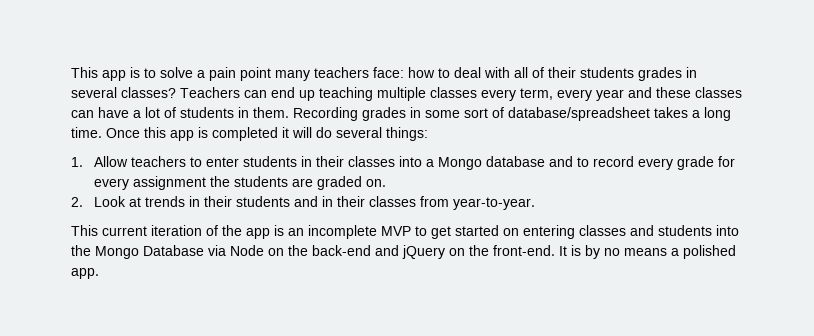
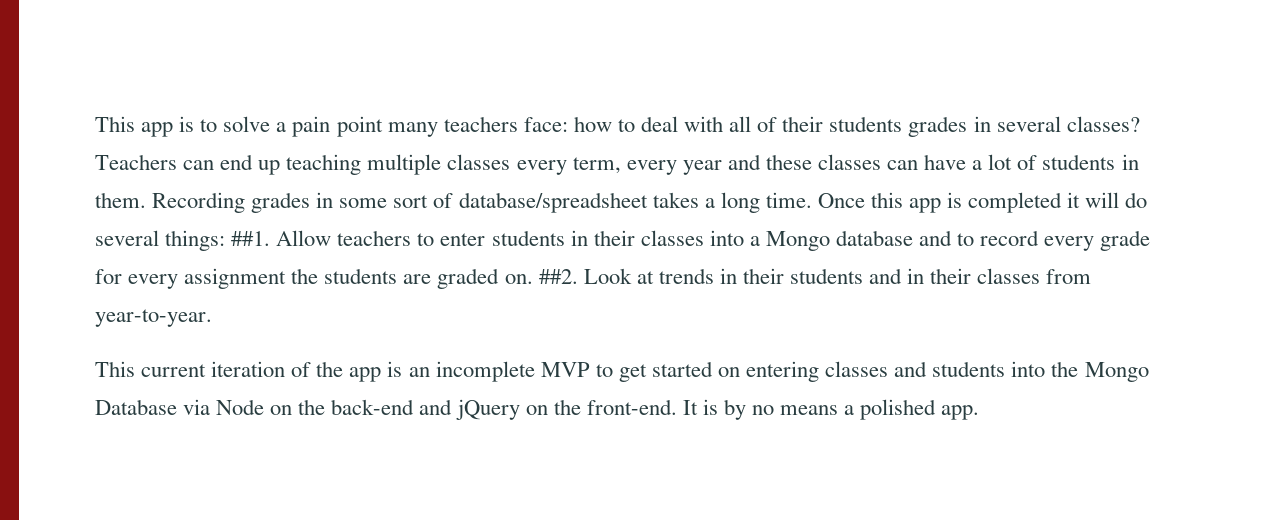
- Once this app is completed it will do several things:
- 1. Allow teachers to enter students in their classes into a Mongo database and to record every grade for every assignment the students are graded on.
- 2. Look at trends in their students and in their classes from year-to-year.
+ Once this app is completed it will do several things: ##1. Allow teachers to enter students in their classes into a Mongo database and to record every grade for every assignment the students are graded on. ##2. Look at trends in their students and in their classes from year-to-year.

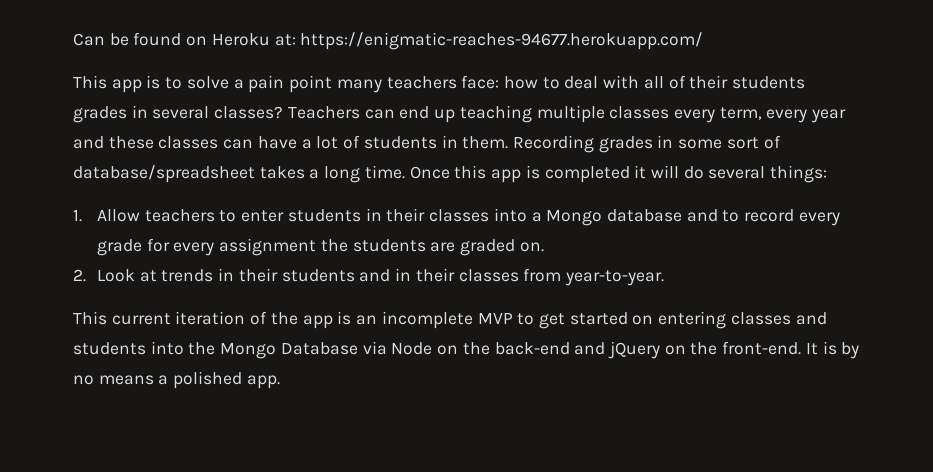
+ Can be found on Heroku at: https://enigmatic-reaches-94677.herokuapp.com/
- Once this app is completed it will do several things: ##1. Allow teachers to enter students in their classes into a Mongo database and to record every grade for every assignment the students are graded on. ##2. Look at trends in their students and in their classes from year-to-year.
+ Once this app is completed it will do several things:
+ 1. Allow teachers to enter students in their classes into a Mongo database and to record every grade for every assignment the students are graded on.
+ 2. Look at trends in their students and in their classes from year-to-year.

